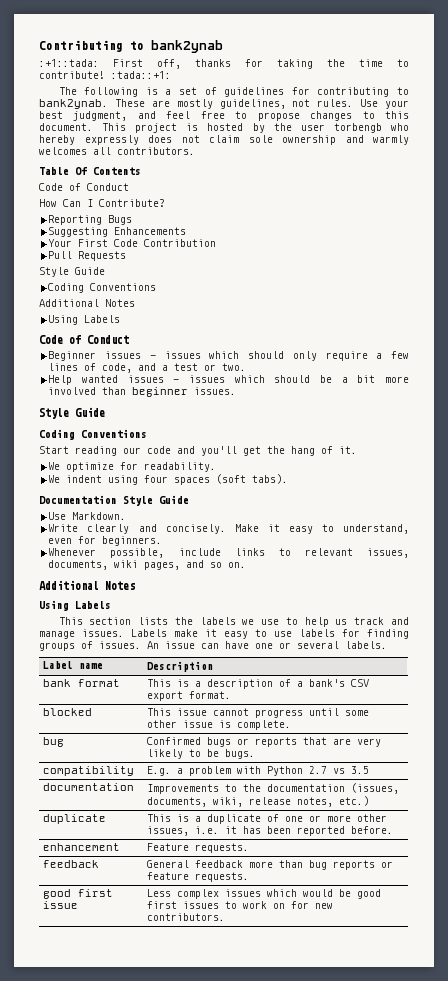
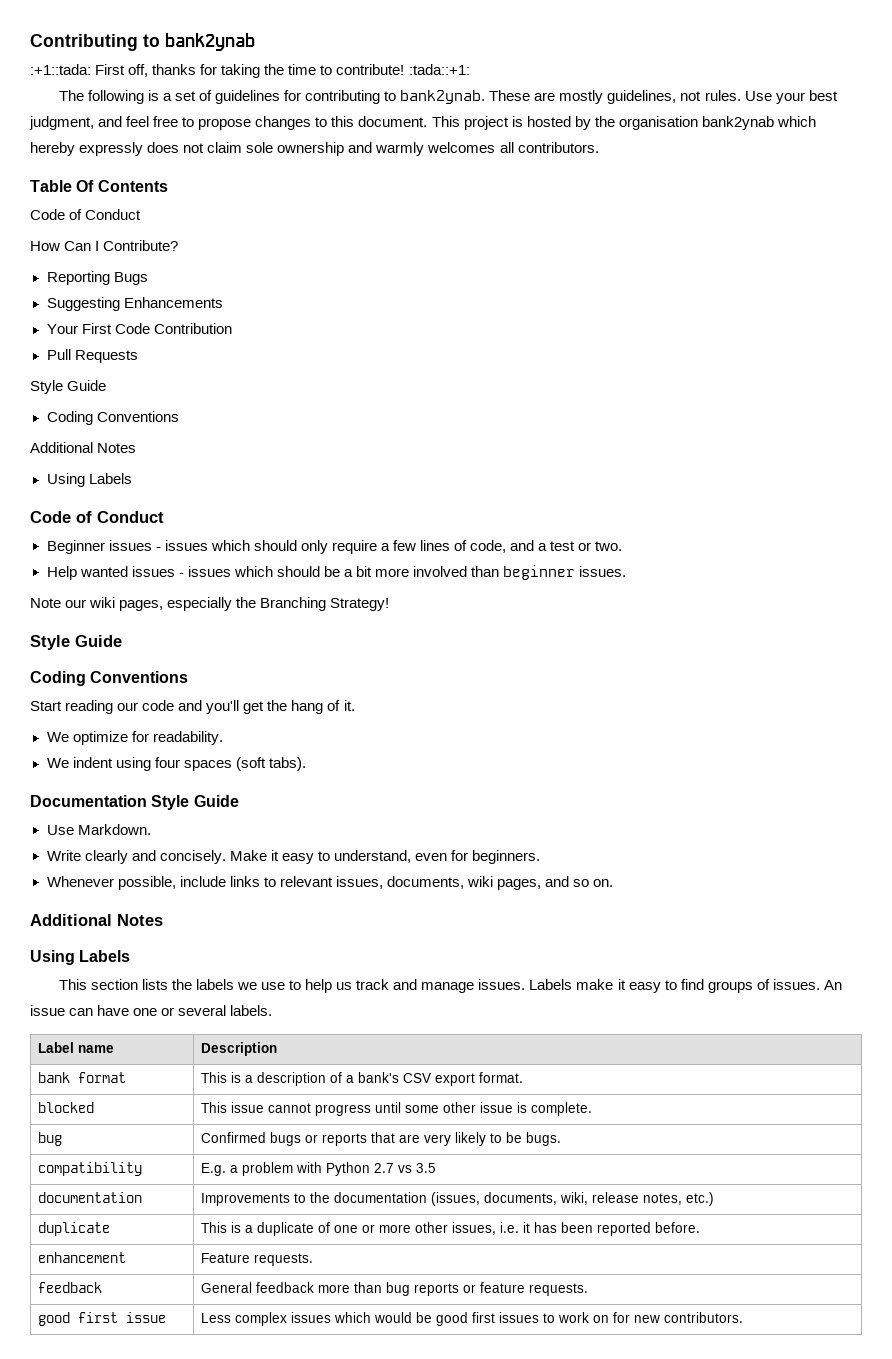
- This project is hosted by the user torbengb who hereby expressly does not claim sole ownership and warmly welcomes all contributors.
+ This project is hosted by the organisation bank2ynab which hereby expressly does not claim sole ownership and warmly welcomes all contributors.
+ Note our wiki pages, especially the Branching Strategy!
- Labels make it easy to use labels for finding groups of issues.
+ Labels make it easy to find groups of issues.

